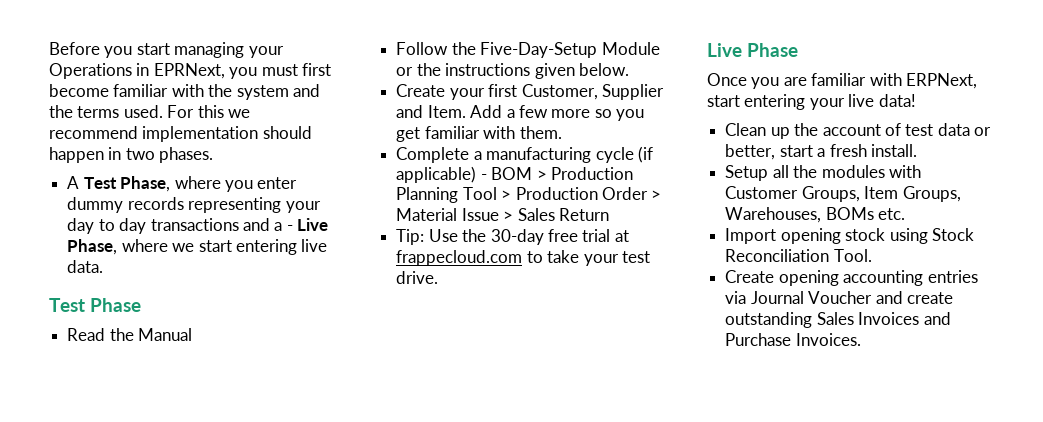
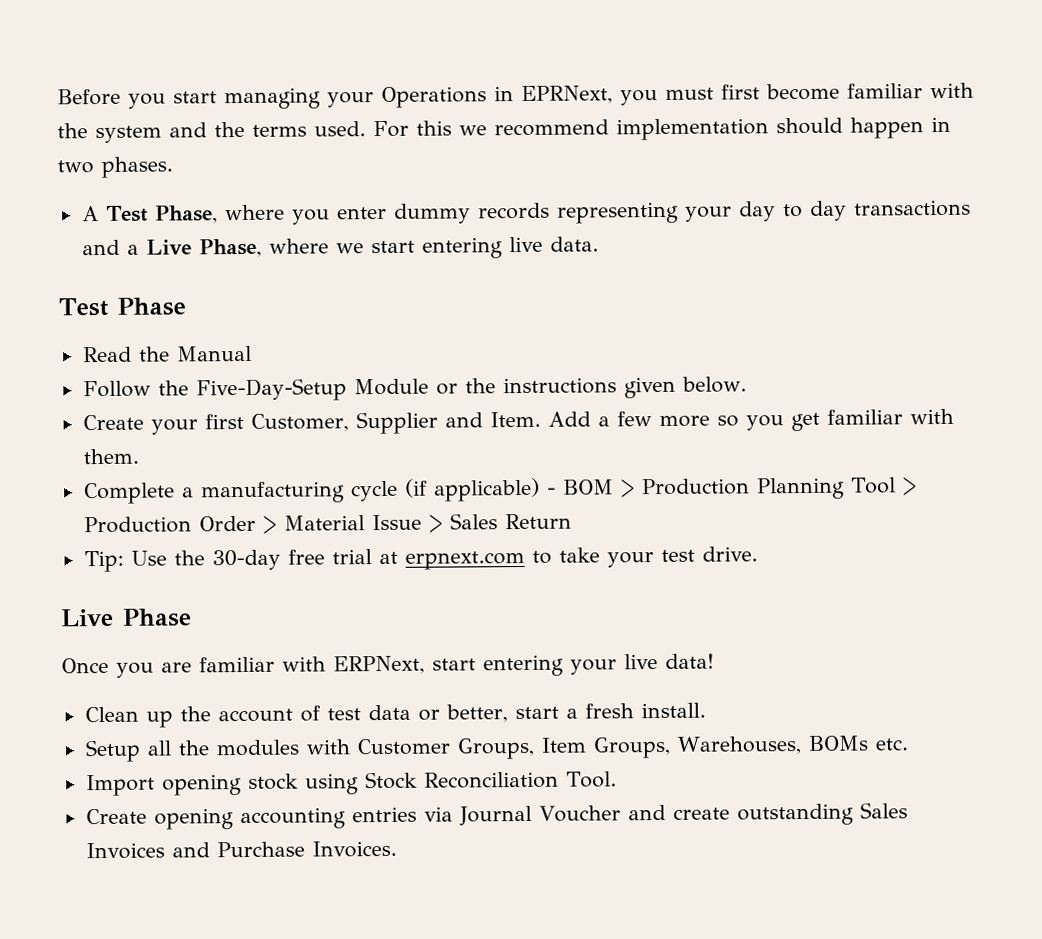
- A Test Phase, where you enter dummy records representing your day to day transactions and a - Live Phase, where we start entering live data.
+ A Test Phase, where you enter dummy records representing your day to day transactions and a Live Phase, where we start entering live data.
- Tip: Use the 30-day free trial at frappecloud.com to take your test drive.
+ Tip: Use the 30-day free trial at erpnext.com to take your test drive.

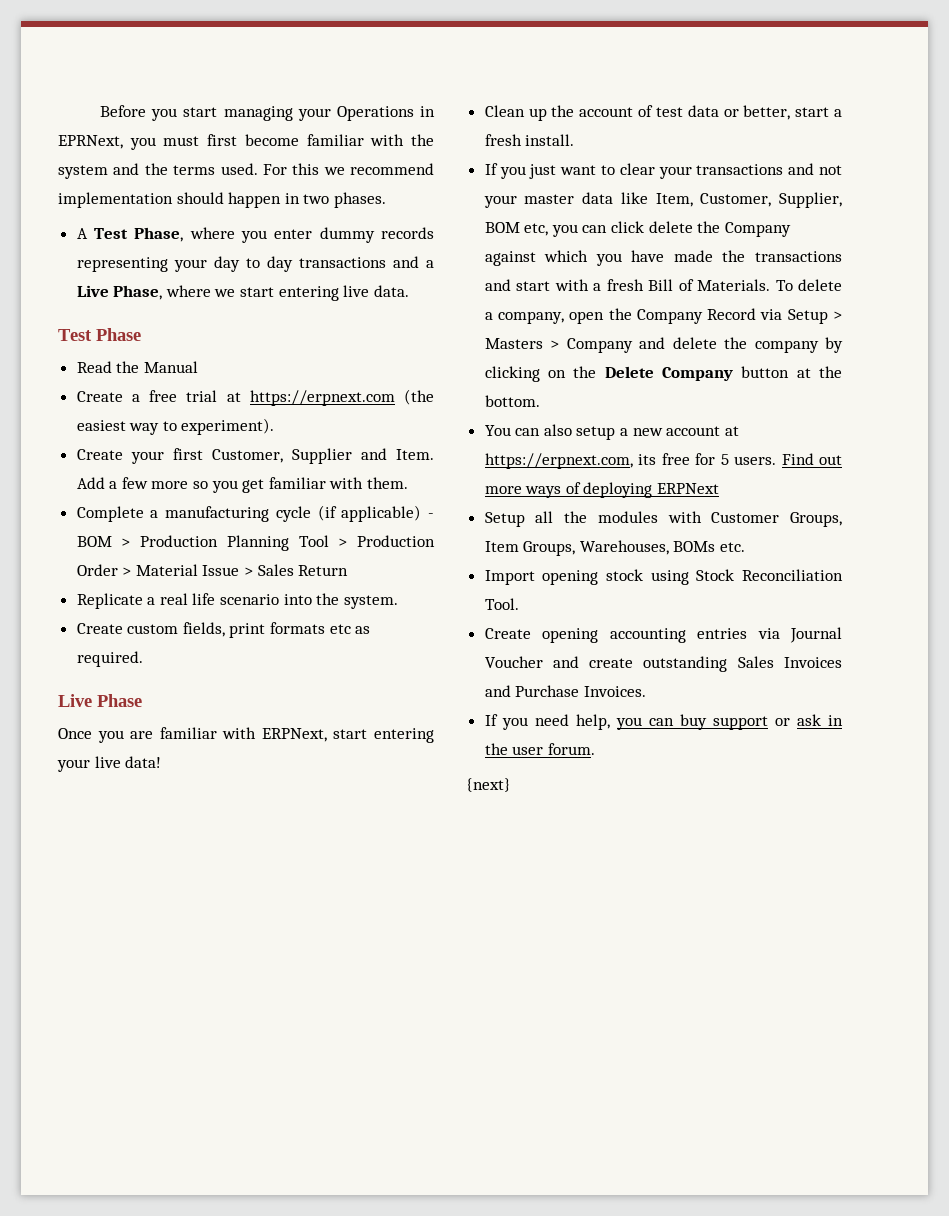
- Follow the Five-Day-Setup Module or the instructions given below.
+ Create a free trial at https://erpnext.com (the easiest way to experiment).
- Tip: Use the 30-day free trial at erpnext.com to take your test drive.
+ Replicate a real life scenario into the system.
+ Create custom fields, print formats etc as required.
+ If you just want to clear your transactions and not your master data like Item, Customer, Supplier, BOM etc, you can click delete the Company against which you have made the transactions and start with a fresh Bill of Materials. To delete a company, open the Company Record via Setup > Masters > Company and delete the company by clicking on the Delete Company button at the bottom.
+ You can also setup a new account at https://erpnext.com, its free for 5 users. Find out more ways of deploying ERPNext
+ If you need help, you can buy support or ask in the user forum.
+ {next}

